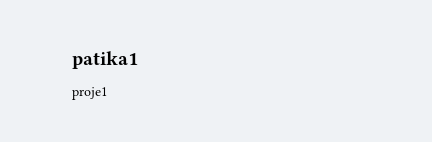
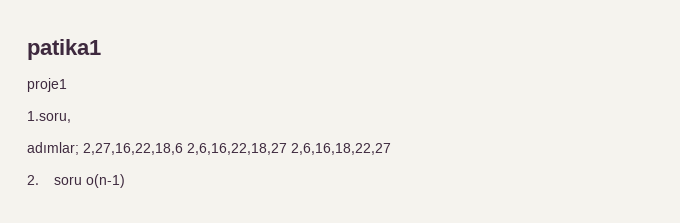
+ 1.soru,
+ adımlar; 2,27,16,22,18,6 2,6,16,22,18,27 2,6,16,18,22,27
+ 2. soru o(n-1)

